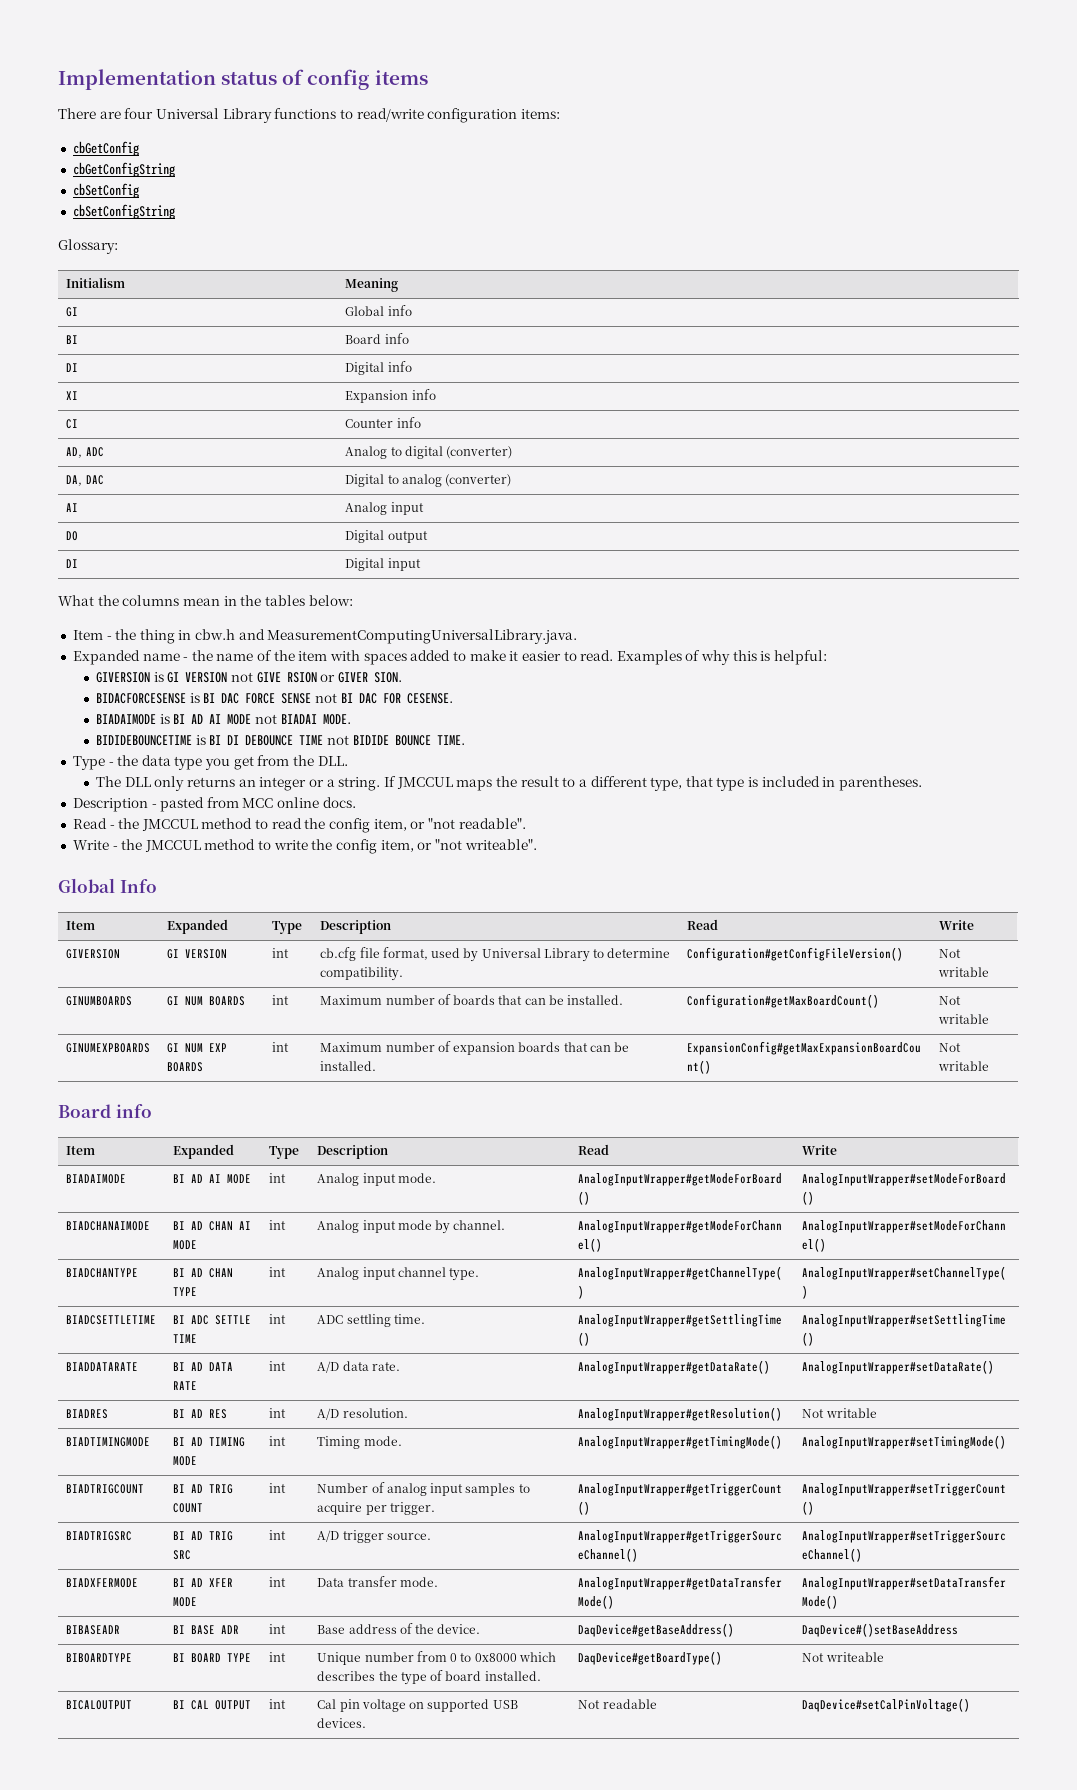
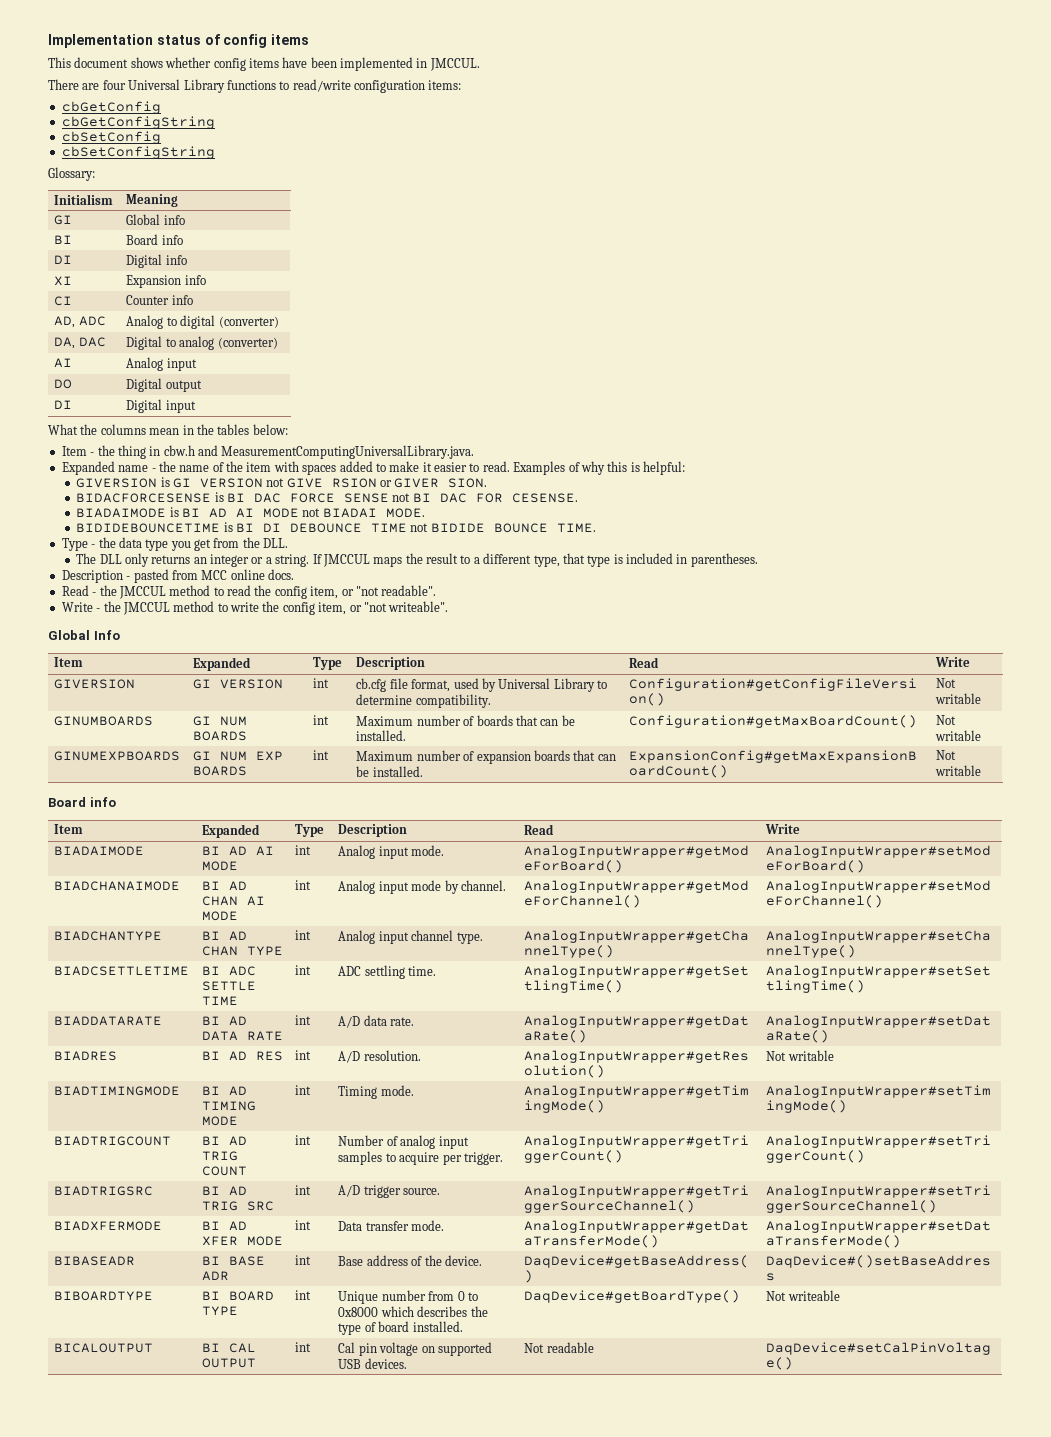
+ This document shows whether config items have been implemented in JMCCUL.

